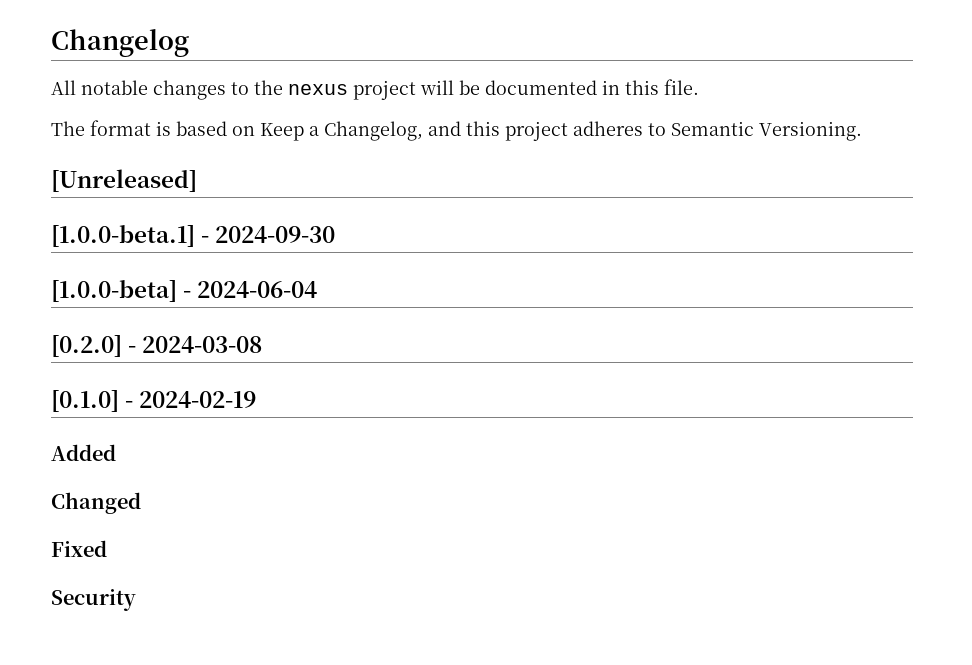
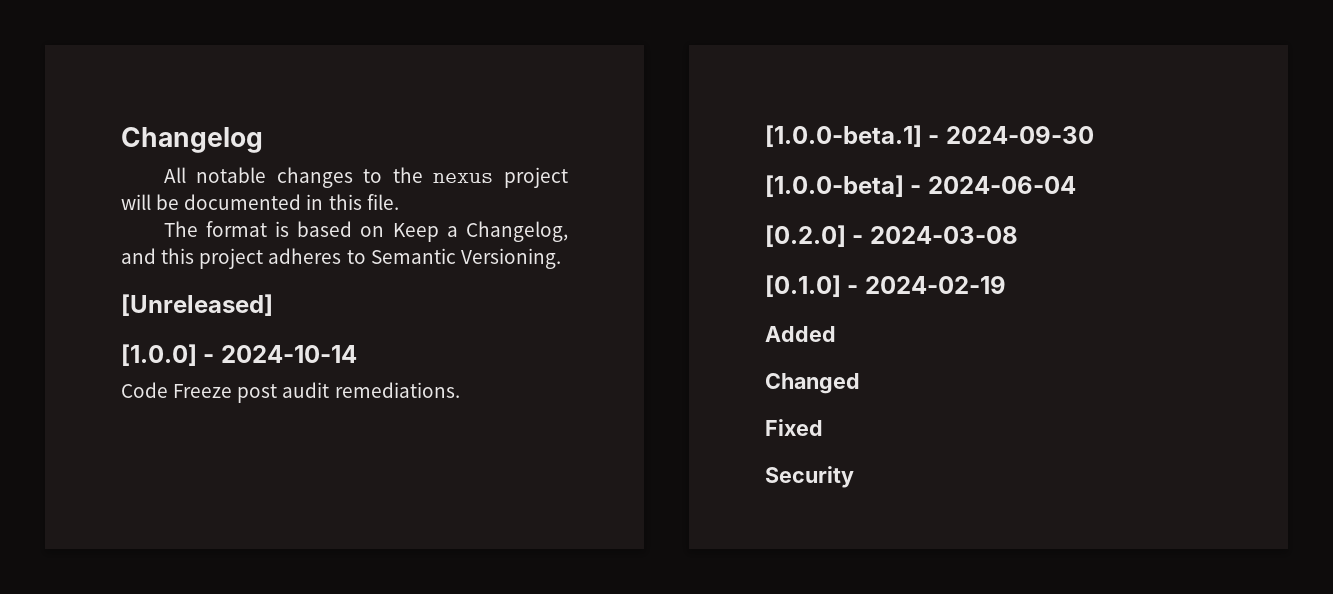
+ [1.0.0] - 2024-10-14
+ Code Freeze post audit remediations.

